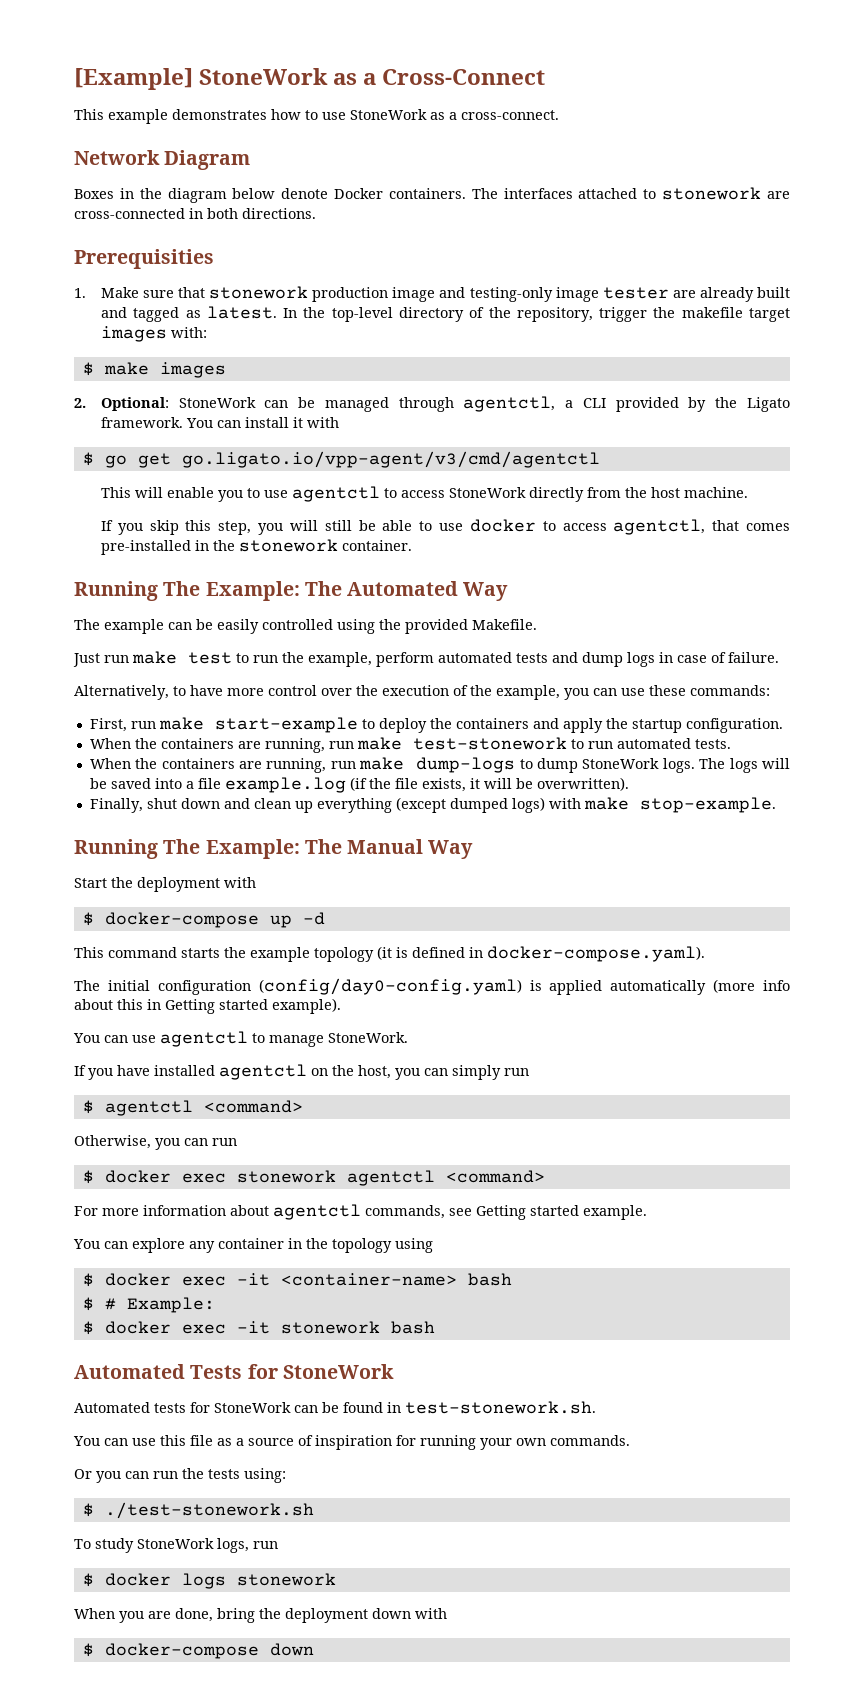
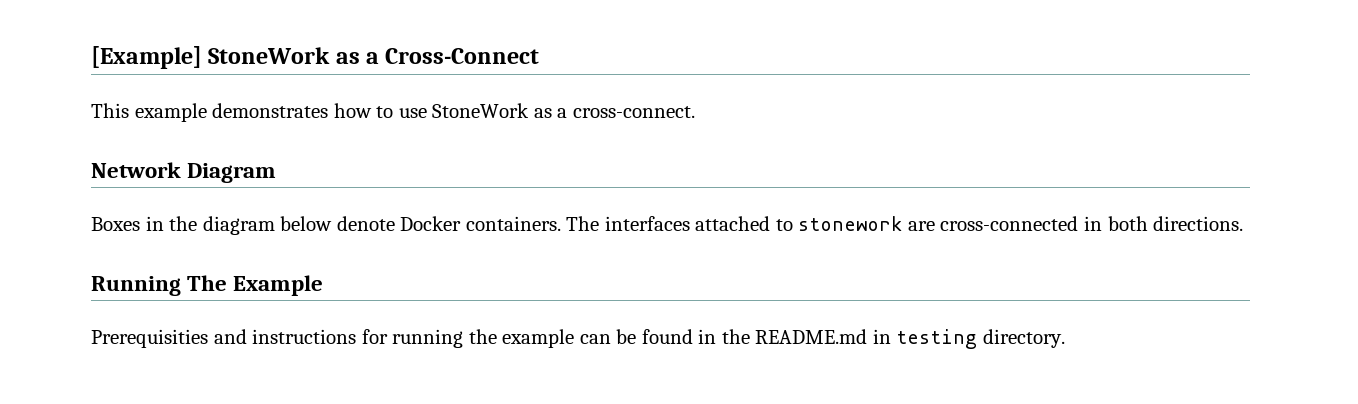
- Prerequisities
- 1. Make sure that stonework production image and testing-only image tester are already built and tagged as latest. In the top-level directory of the repository, trigger the makefile target images with:
- $ make images
- 2. Optional: StoneWork can be managed through agentctl, a CLI provided by the Ligato framework. You can install it with
- $ go get go.ligato.io/vpp-agent/v3/cmd/agentctl
- This will enable you to use agentctl to access StoneWork directly from the host machine.
- If you skip this step, you will still be able to use docker to access agentctl, that comes pre-installed in the stonework container.
- Running The Example: The Automated Way
- The example can be easily controlled using the provided Makefile.
- Just run make test to run the example, perform automated tests and dump logs in case of failure.
- Alternatively, to have more control over the execution of the example, you can use these commands:
- First, run make start-example to deploy the containers and apply the startup configuration.
- When the containers are running, run make test-stonework to run automated tests.
- When the containers are running, run make dump-logs to dump StoneWork logs. The logs will be saved into a file example.log (if the file exists, it will be overwritten).
- Finally, shut down and clean up everything (except dumped logs) with make stop-example.
- Running The Example: The Manual Way
- Start the deployment with
- $ docker-compose up -d
- This command starts the example topology (it is defined in docker-compose.yaml).
- The initial configuration (config/day0-config.yaml) is applied automatically (more info about this in Getting started example).
- You can use agentctl to manage StoneWork.
- If you have installed agentctl on the host, you can simply run
- $ agentctl <command>
- Otherwise, you can run
- $ docker exec stonework agentctl <command>
- For more information about agentctl commands, see Getting started example.
- You can explore any container in the topology using
- $ docker exec -it <container-name> bash
- $ # Example:
- $ docker exec -it stonework bash
- Automated Tests for StoneWork
- Automated tests for StoneWork can be found in test-stonework.sh.
- You can use this file as a source of inspiration for running your own commands.
- Or you can run the tests using:
- $ ./test-stonework.sh
- To study StoneWork logs, run
- $ docker logs stonework
- When you are done, bring the deployment down with
- $ docker-compose down
+ Running The Example
+ Prerequisities and instructions for running the example can be found in the README.md in testing directory.

